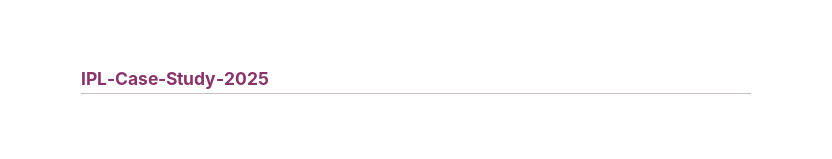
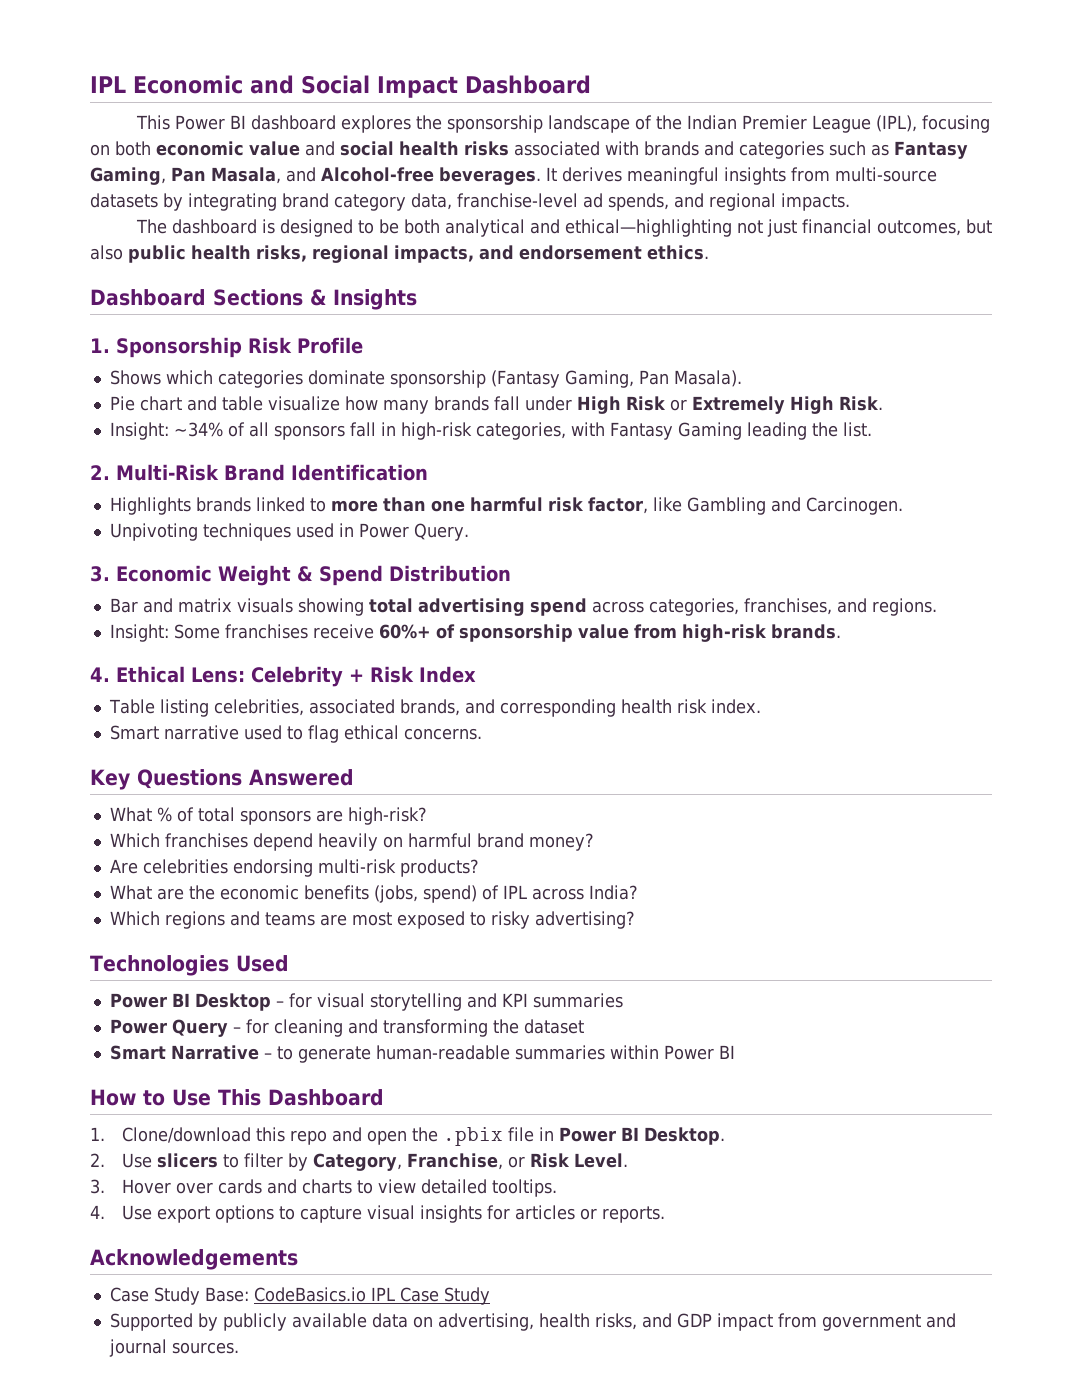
- IPL-Case-Study-2025
+ IPL Economic and Social Impact Dashboard
+ This Power BI dashboard explores the sponsorship landscape of the Indian Premier League (IPL), focusing on both economic value and social health risks associated with brands and categories such as Fantasy Gaming, Pan Masala, and Alcohol-free beverages. It derives meaningful insights from multi-source datasets by integrating brand category data, franchise-level ad spends, and regional impacts.
+ The dashboard is designed to be both analytical and ethical—highlighting not just financial outcomes, but also public health risks, regional impacts, and endorsement ethics.
+ Dashboard Sections & Insights
+ 1. Sponsorship Risk Profile
+ Shows which categories dominate sponsorship (Fantasy Gaming, Pan Masala).
+ Pie chart and table visualize how many brands fall under High Risk or Extremely High Risk.
+ Insight: ~34% of all sponsors fall in high-risk categories, with Fantasy Gaming leading the list.
+ 2. Multi-Risk Brand Identification
+ Highlights brands linked to more than one harmful risk factor, like Gambling and Carcinogen.
+ Unpivoting techniques used in Power Query.
+ 3. Economic Weight & Spend Distribution
+ Bar and matrix visuals showing total advertising spend across categories, franchises, and regions.
+ Insight: Some franchises receive 60%+ of sponsorship value from high-risk brands.
+ 4. Ethical Lens: Celebrity + Risk Index
+ Table listing celebrities, associated brands, and corresponding health risk index.
+ Smart narrative used to flag ethical concerns.
+ Key Questions Answered
+ What % of total sponsors are high-risk?
+ Which franchises depend heavily on harmful brand money?
+ Are celebrities endorsing multi-risk products?
+ What are the economic benefits (jobs, spend) of IPL across India?
+ Which regions and teams are most exposed to risky advertising?
+ Technologies Used
+ Power BI Desktop – for visual storytelling and KPI summaries
+ Power Query – for cleaning and transforming the dataset
+ Smart Narrative – to generate human-readable summaries within Power BI
+ How to Use This Dashboard
+ 1. Clone/download this repo and open the .pbix file in Power BI Desktop.
+ 2. Use slicers to filter by Category, Franchise, or Risk Level.
+ 3. Hover over cards and charts to view detailed tooltips.
+ 4. Use export options to capture visual insights for articles or reports.
+ Acknowledgements
+ Case Study Base: CodeBasics.io IPL Case Study
+ Supported by publicly available data on advertising, health risks, and GDP impact from government and journal sources.

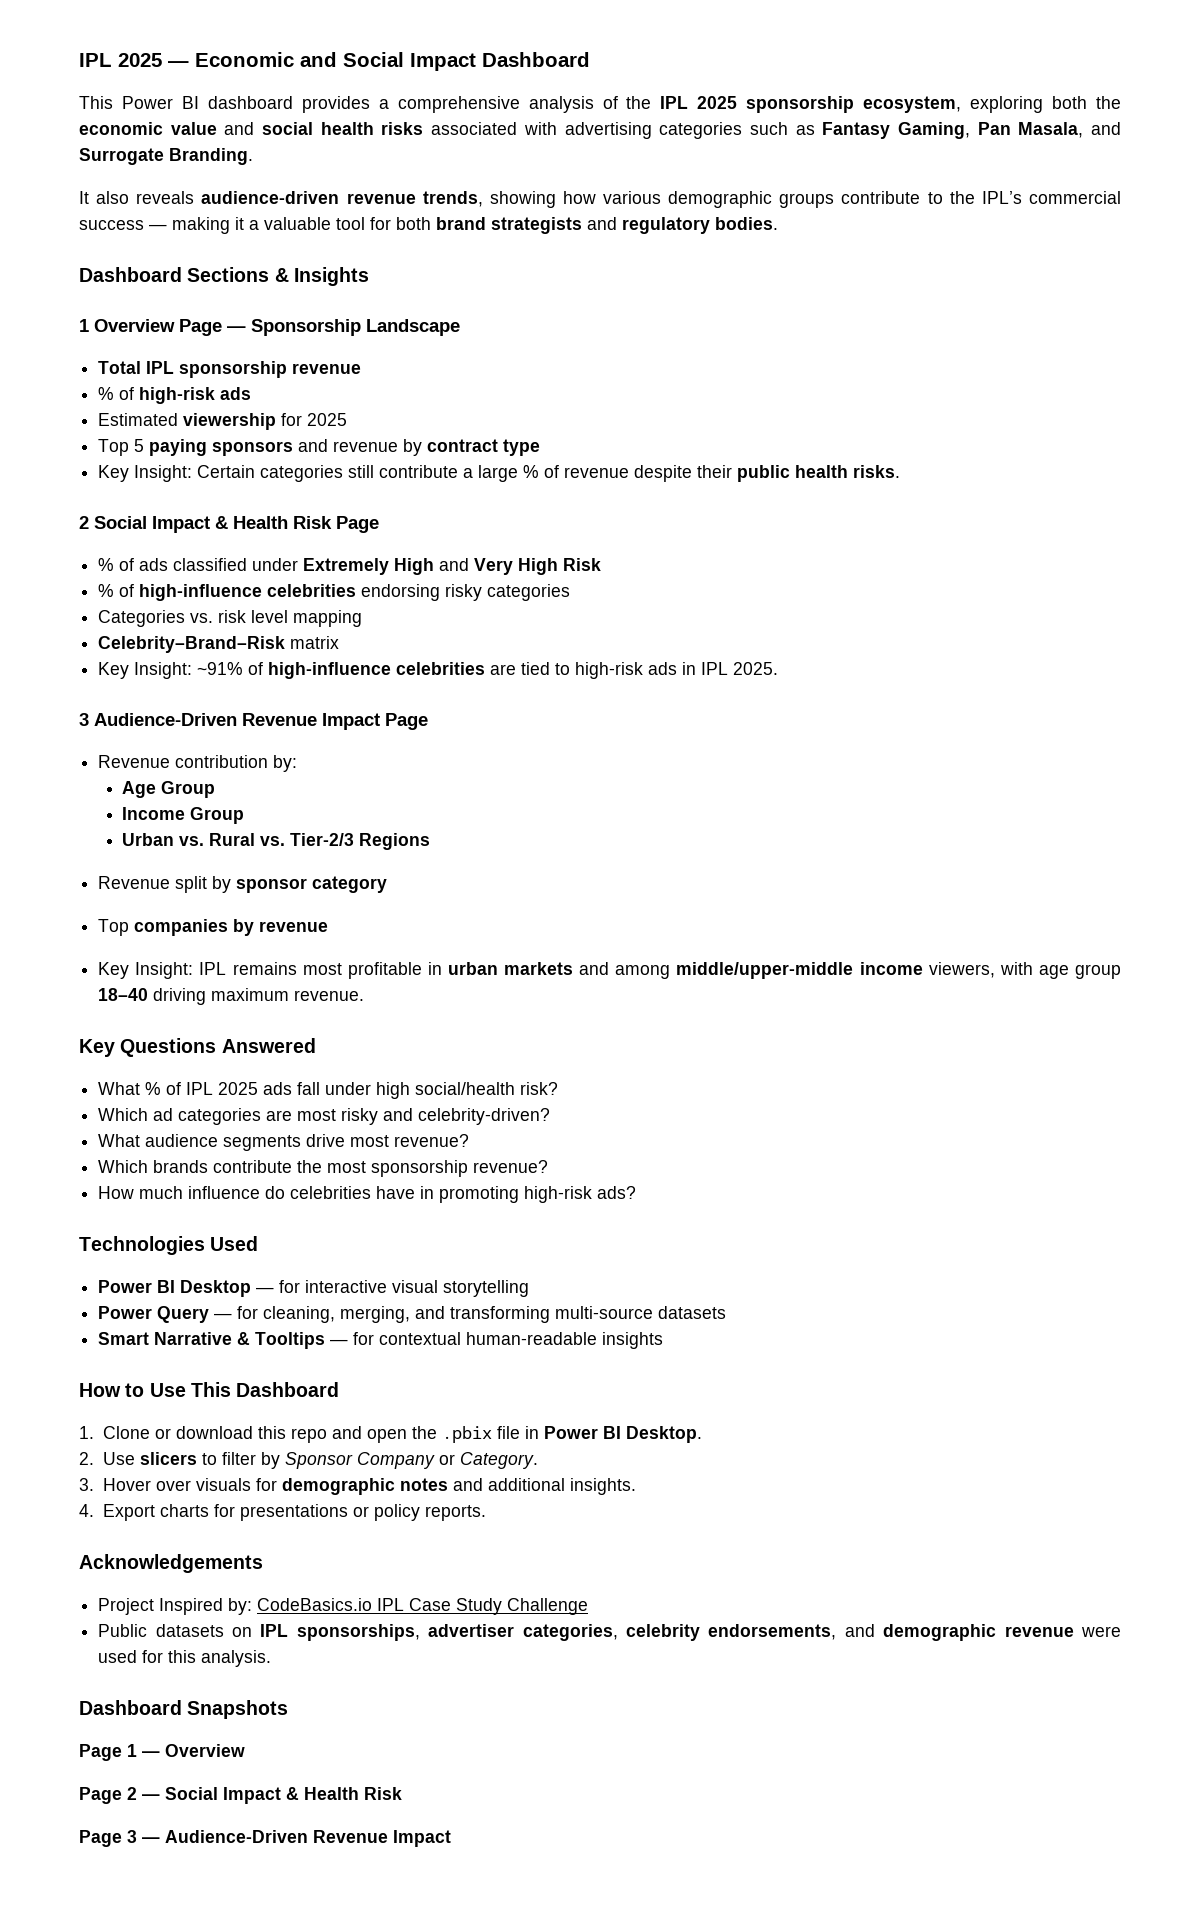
- IPL Economic and Social Impact Dashboard
+ IPL 2025 — Economic and Social Impact Dashboard
- This Power BI dashboard explores the sponsorship landscape of the Indian Premier League (IPL), focusing on both economic value and social health risks associated with brands and categories such as Fantasy Gaming, Pan Masala, and Alcohol-free beverages. It derives meaningful insights from multi-source datasets by integrating brand category data, franchise-level ad spends, and regional impacts.
- The dashboard is designed to be both analytical and ethical—highlighting not just financial outcomes, but also public health risks, regional impacts, and endorsement ethics.
+ This Power BI dashboard provides a comprehensive analysis of the IPL 2025 sponsorship ecosystem, exploring both the economic value and social health risks associated with advertising categories such as Fantasy Gaming, Pan Masala, and Surrogate Branding.
+ It also reveals audience-driven revenue trends, showing how various demographic groups contribute to the IPL’s commercial success — making it a valuable tool for both brand strategists and regulatory bodies.
  Dashboard Sections & Insights
- 1. Sponsorship Risk Profile
- Shows which categories dominate sponsorship (Fantasy Gaming, Pan Masala).
- Pie chart and table visualize how many brands fall under High Risk or Extremely High Risk.
- Insight: ~34% of all sponsors fall in high-risk categories, with Fantasy Gaming leading the list.
- 2. Multi-Risk Brand Identification
- Highlights brands linked to more than one harmful risk factor, like Gambling and Carcinogen.
- Unpivoting techniques used in Power Query.
- 3. Economic Weight & Spend Distribution
- Bar and matrix visuals showing total advertising spend across categories, franchises, and regions.
- Insight: Some franchises receive 60%+ of sponsorship value from high-risk brands.
- 4. Ethical Lens: Celebrity + Risk Index
- Table listing celebrities, associated brands, and corresponding health risk index.
- Smart narrative used to flag ethical concerns.
+ 1 Overview Page — Sponsorship Landscape
+ Total IPL sponsorship revenue
+ % of high-risk ads
+ Estimated viewership for 2025
+ Top 5 paying sponsors and revenue by contract type
+ Key Insight: Certain categories still contribute a large % of revenue despite their public health risks.
+ 2 Social Impact & Health Risk Page
+ % of ads classified under Extremely High and Very High Risk
+ % of high-influence celebrities endorsing risky categories
+ Categories vs. risk level mapping
+ Celebrity–Brand–Risk matrix
+ Key Insight: ~91% of high-influence celebrities are tied to high-risk ads in IPL 2025.
+ 3 Audience-Driven Revenue Impact Page
+ Revenue contribution by:
+ Age Group
+ Income Group
+ Urban vs. Rural vs. Tier-2/3 Regions
+ Revenue split by sponsor category
+ Top companies by revenue
+ Key Insight: IPL remains most profitable in urban markets and among middle/upper-middle income viewers, with age group 18–40 driving maximum revenue.
- What % of total sponsors are high-risk?
- Which franchises depend heavily on harmful brand money?
- Are celebrities endorsing multi-risk products?
- What are the economic benefits (jobs, spend) of IPL across India?
- Which regions and teams are most exposed to risky advertising?
+ What % of IPL 2025 ads fall under high social/health risk?
+ Which ad categories are most risky and celebrity-driven?
+ What audience segments drive most revenue?
+ Which brands contribute the most sponsorship revenue?
+ How much influence do celebrities have in promoting high-risk ads?
- Power BI Desktop – for visual storytelling and KPI summaries
+ Power BI Desktop — for interactive visual storytelling
- Power Query – for cleaning and transforming the dataset
- Smart Narrative – to generate human-readable summaries within Power BI
+ Power Query — for cleaning, merging, and transforming multi-source datasets
+ Smart Narrative & Tooltips — for contextual human-readable insights
- 1. Clone/download this repo and open the .pbix file in Power BI Desktop.
+ 1. Clone or download this repo and open the .pbix file in Power BI Desktop.
- 2. Use slicers to filter by Category, Franchise, or Risk Level.
- 3. Hover over cards and charts to view detailed tooltips.
- 4. Use export options to capture visual insights for articles or reports.
+ 2. Use slicers to filter by Sponsor Company or Category.
+ 3. Hover over visuals for demographic notes and additional insights.
+ 4. Export charts for presentations or policy reports.
- Case Study Base: CodeBasics.io IPL Case Study
- Supported by publicly available data on advertising, health risks, and GDP impact from government and journal sources.
+ Project Inspired by: CodeBasics.io IPL Case Study Challenge
+ Public datasets on IPL sponsorships, advertiser categories, celebrity endorsements, and demographic revenue were used for this analysis.
+ Dashboard Snapshots
+ Page 1 — Overview
+ Page 2 — Social Impact & Health Risk
+ Page 3 — Audience-Driven Revenue Impact

